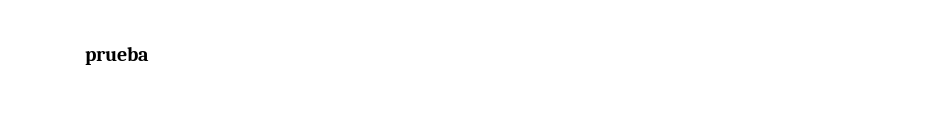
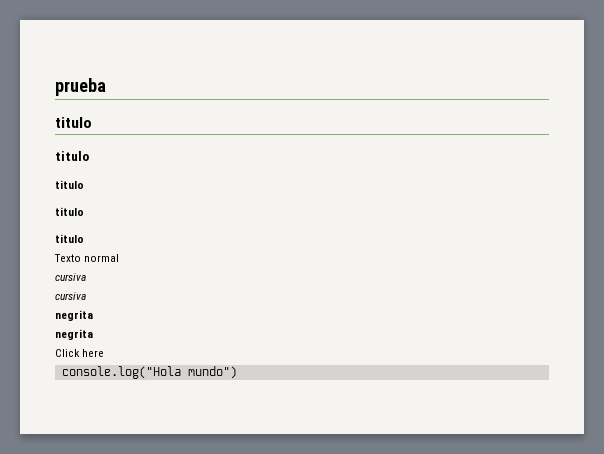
  prueba
+ titulo
+ titulo
+ titulo
+ titulo
+ titulo
+ Texto normal
+ cursiva
+ cursiva
+ negrita
+ negrita
+ Click here
+ console.log("Hola mundo")

